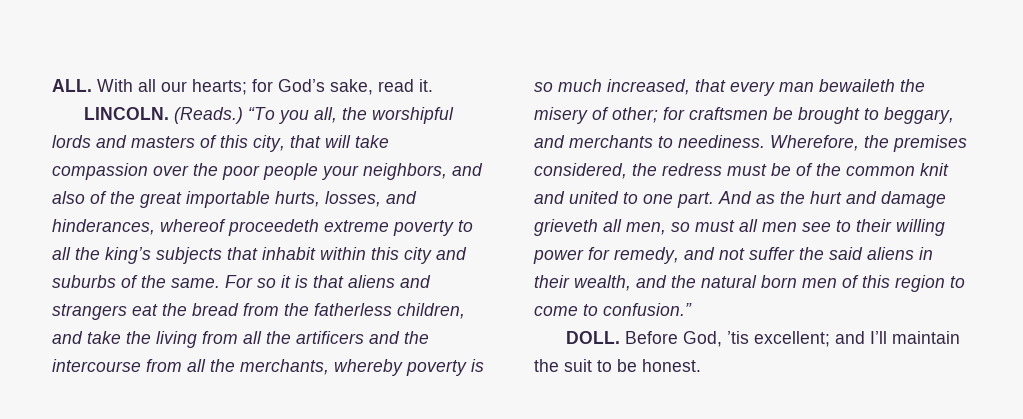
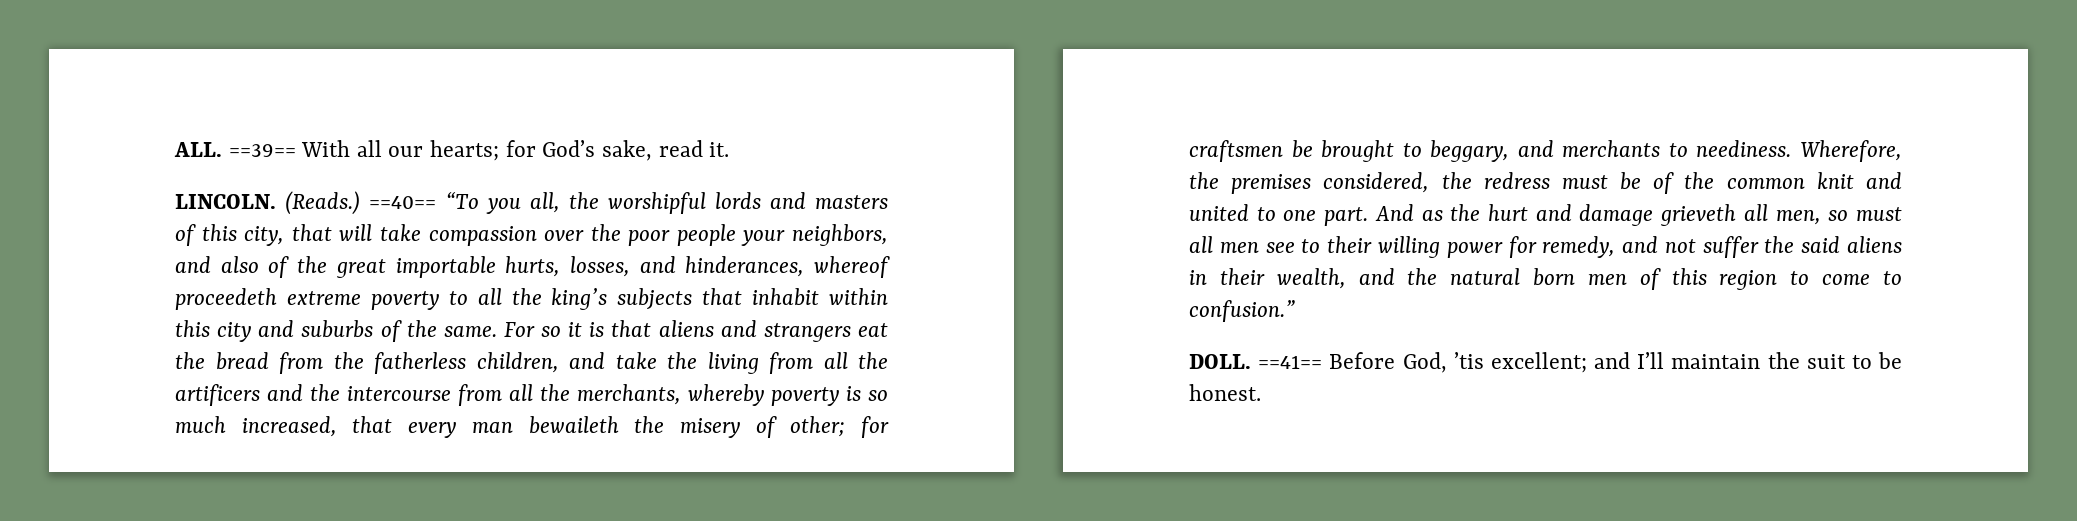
- ALL. With all our hearts; for God’s sake, read it.
+ ALL. ==39== With all our hearts; for God’s sake, read it.
- “To you all, the worshipful lords and masters of this city, that will take compassion over the poor people your neighbors, and also of the great importable hurts, losses, and hinderances, whereof proceedeth extreme poverty to all the king’s subjects that inhabit within this city and suburbs of the same.
+ ==40== “To you all, the worshipful lords and masters of this city, that will take compassion over the poor people your neighbors, and also of the great importable hurts, losses, and hinderances, whereof proceedeth extreme poverty to all the king’s subjects that inhabit within this city and suburbs of the same.
- Before God, ’tis excellent; and I’ll maintain the suit to be honest.
+ ==41== Before God, ’tis excellent; and I’ll maintain the suit to be honest.

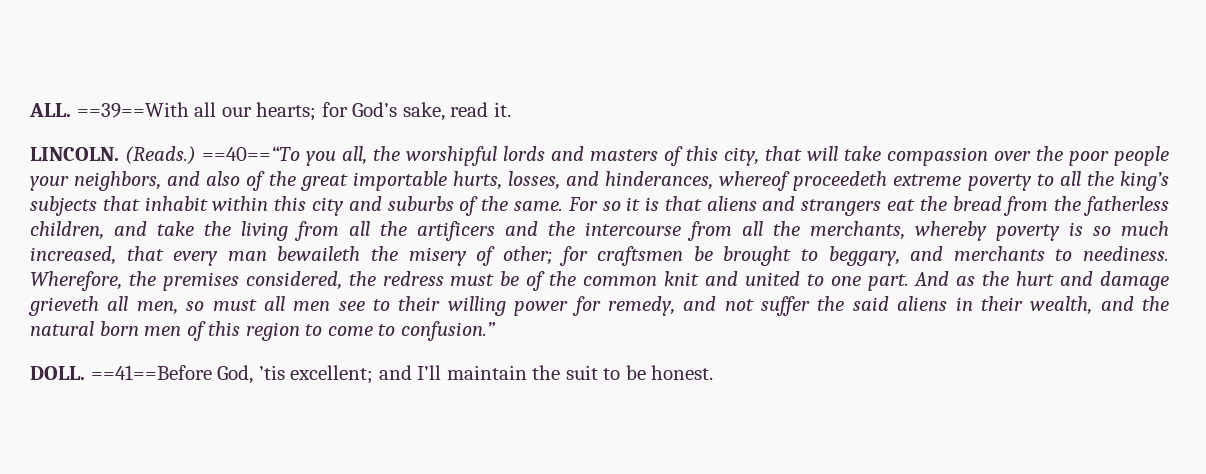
- ALL. ==39== With all our hearts; for God’s sake, read it.
+ ALL. ==39==With all our hearts; for God’s sake, read it.
- ==40== “To you all, the worshipful lords and masters of this city, that will take compassion over the poor people your neighbors, and also of the great importable hurts, losses, and hinderances, whereof proceedeth extreme poverty to all the king’s subjects that inhabit within this city and suburbs of the same.
+ ==40==“To you all, the worshipful lords and masters of this city, that will take compassion over the poor people your neighbors, and also of the great importable hurts, losses, and hinderances, whereof proceedeth extreme poverty to all the king’s subjects that inhabit within this city and suburbs of the same.
- ==41== Before God, ’tis excellent; and I’ll maintain the suit to be honest.
+ ==41==Before God, ’tis excellent; and I’ll maintain the suit to be honest.

